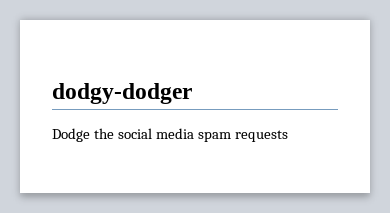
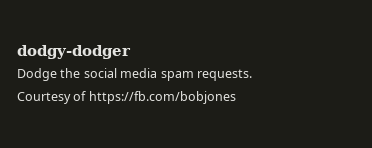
- Dodge the social media spam requests
+ Dodge the social media spam requests.
+ Courtesy of https://fb.com/bobjones

